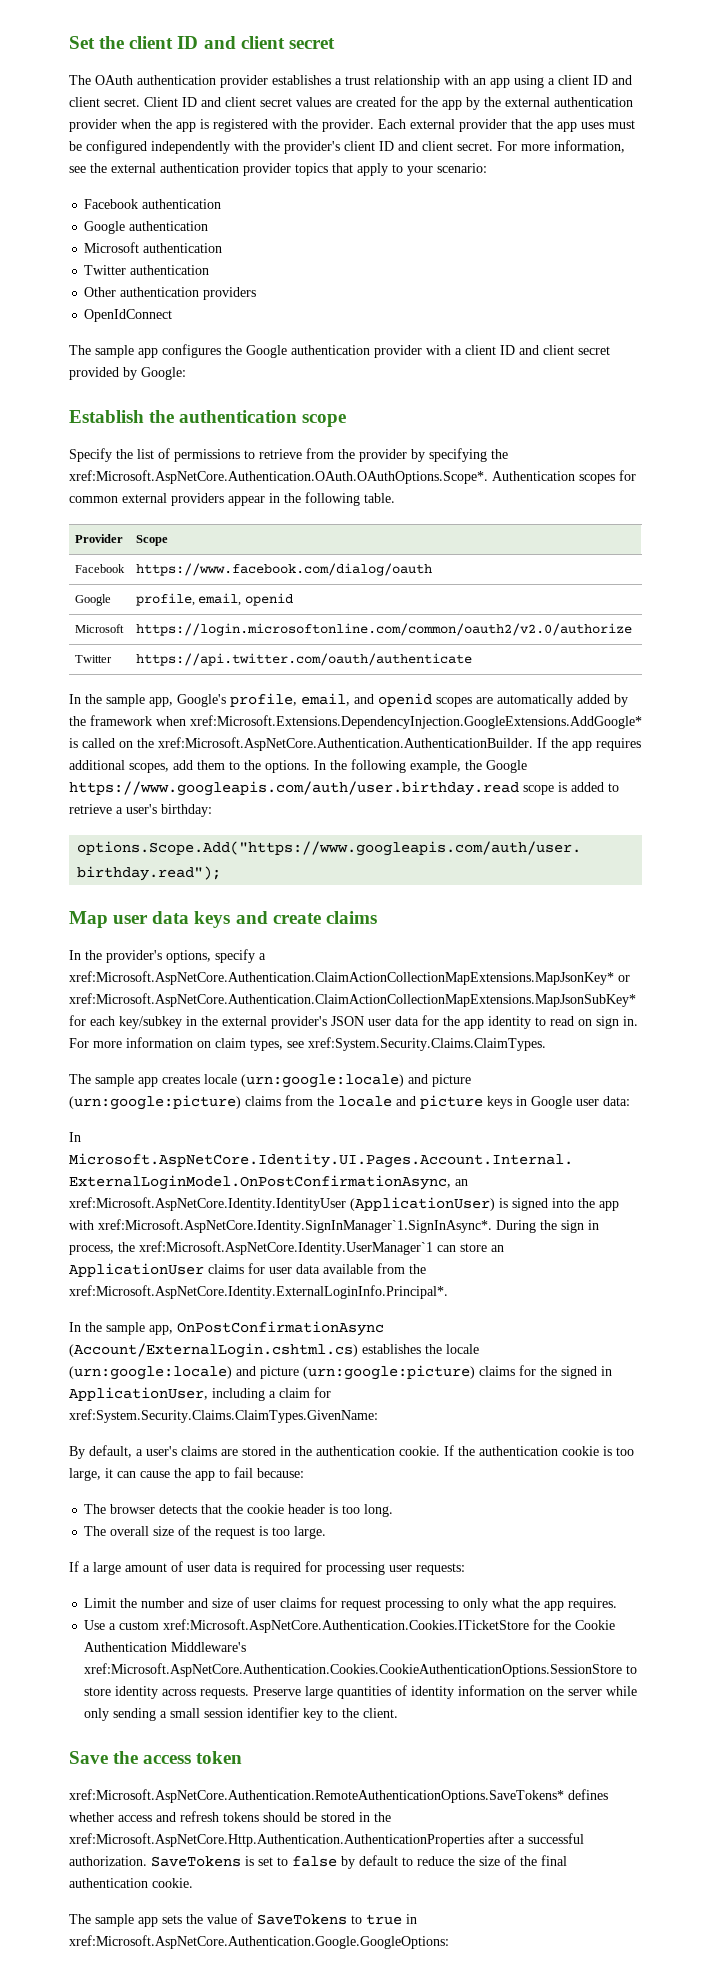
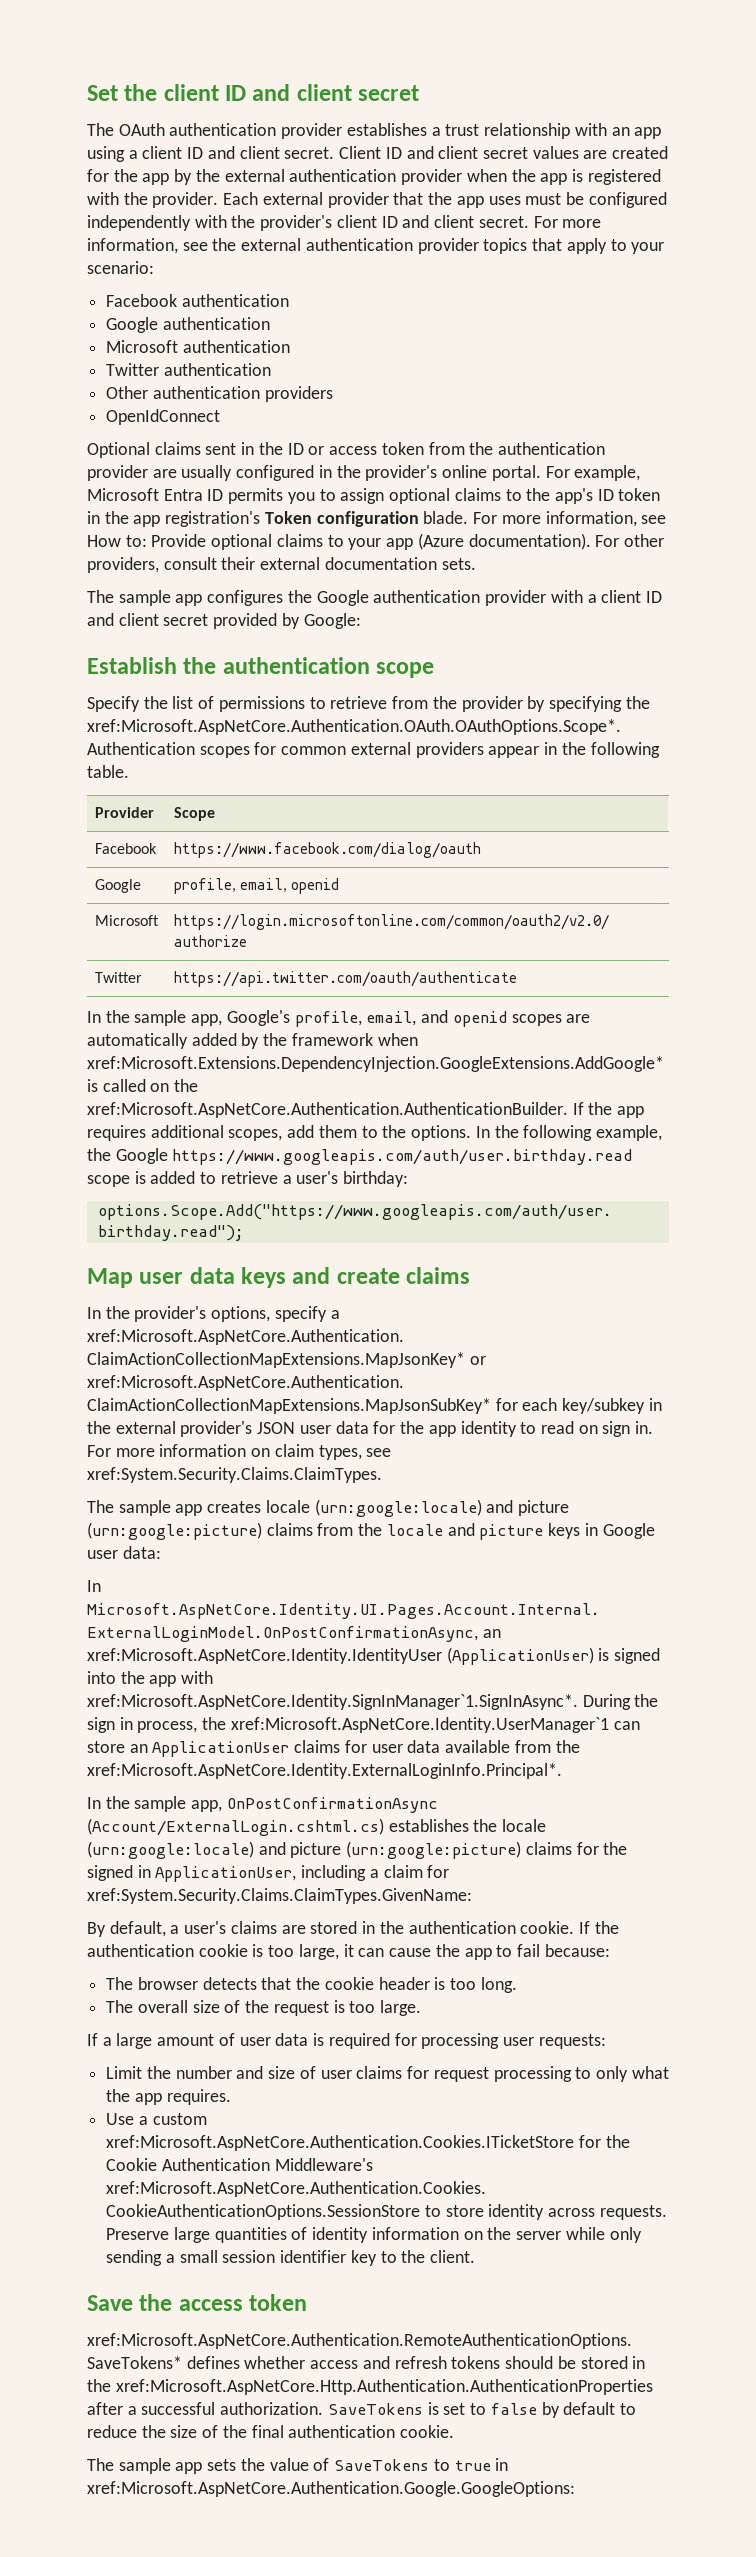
+ Optional claims sent in the ID or access token from the authentication provider are usually configured in the provider's online portal. For example, Microsoft Entra ID permits you to assign optional claims to the app's ID token in the app registration's Token configuration blade. For more information, see How to: Provide optional claims to your app (Azure documentation). For other providers, consult their external documentation sets.

